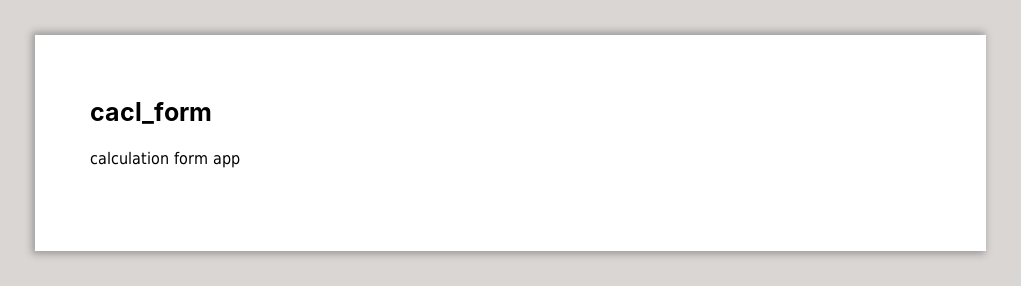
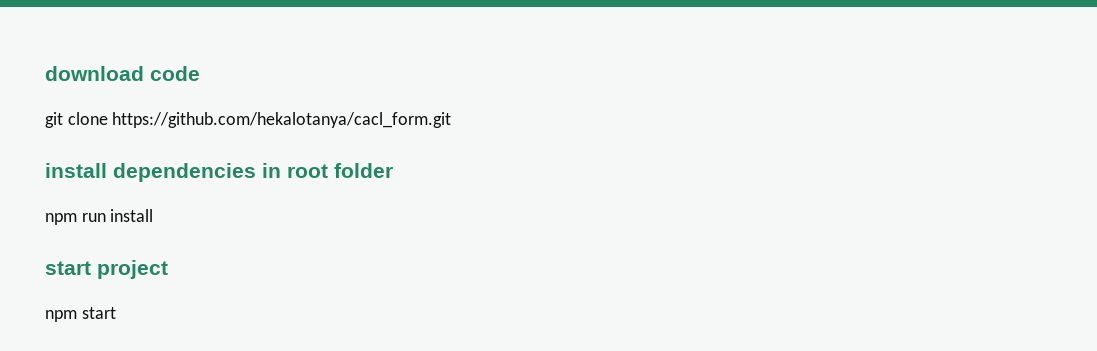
- cacl_form
- calculation form app
+ download code
+ git clone https://github.com/hekalotanya/cacl_form.git
+ install dependencies in root folder
+ npm run install
+ start project
+ npm start

